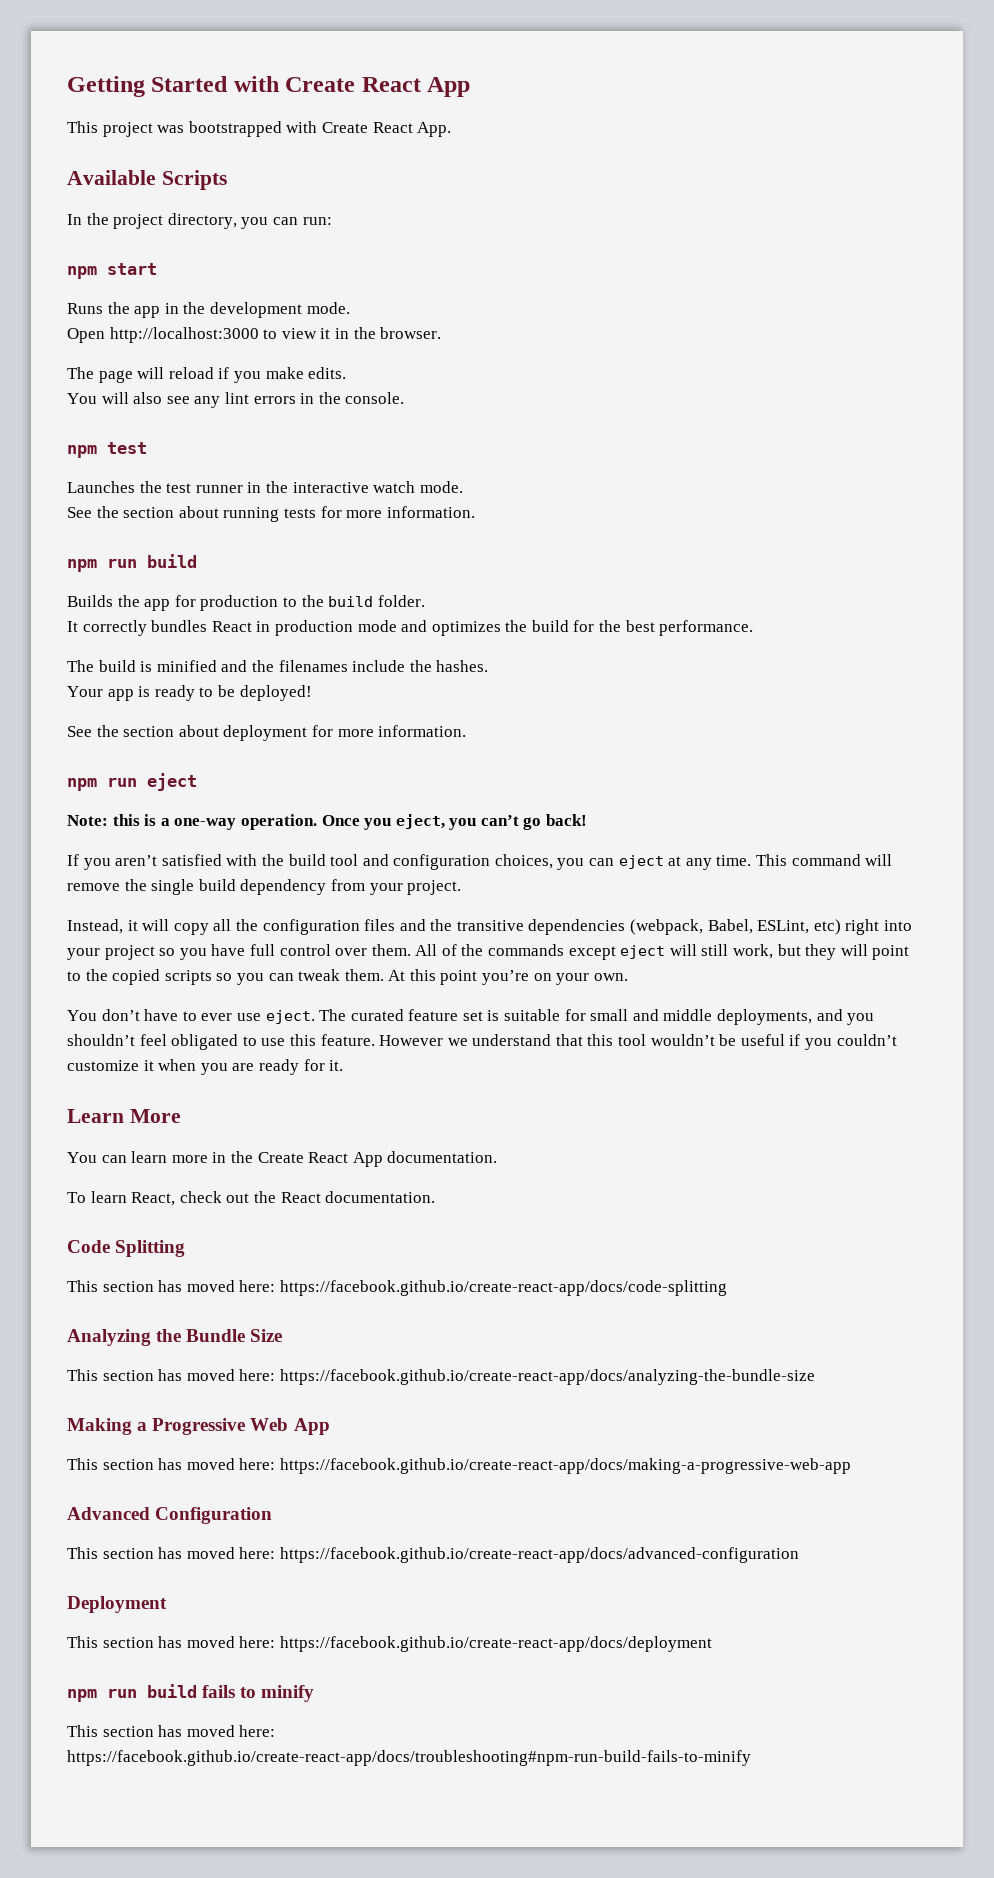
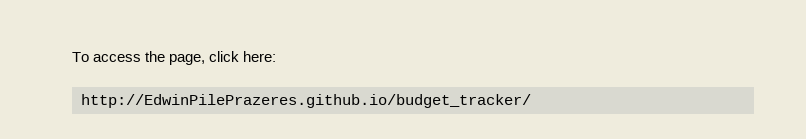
- Getting Started with Create React App
- This project was bootstrapped with Create React App.
- Available Scripts
- In the project directory, you can run:
- npm start
- Runs the app in the development mode.
- Open http://localhost:3000 to view it in the browser.
- The page will reload if you make edits.
- You will also see any lint errors in the console.
- npm test
- Launches the test runner in the interactive watch mode.
- See the section about running tests for more information.
- npm run build
- Builds the app for production to the build folder.
- It correctly bundles React in production mode and optimizes the build for the best performance.
- The build is minified and the filenames include the hashes.
- Your app is ready to be deployed!
- See the section about deployment for more information.
- npm run eject
- Note: this is a one-way operation. Once you eject, you can’t go back!
- If you aren’t satisfied with the build tool and configuration choices, you can eject at any time. This command will remove the single build dependency from your project.
- Instead, it will copy all the configuration files and the transitive dependencies (webpack, Babel, ESLint, etc) right into your project so you have full control over them. All of the commands except eject will still work, but they will point to the copied scripts so you can tweak them. At this point you’re on your own.
- You don’t have to ever use eject. The curated feature set is suitable for small and middle deployments, and you shouldn’t feel obligated to use this feature. However we understand that this tool wouldn’t be useful if you couldn’t customize it when you are ready for it.
- Learn More
- You can learn more in the Create React App documentation.
- To learn React, check out the React documentation.
- Code Splitting
- This section has moved here: https://facebook.github.io/create-react-app/docs/code-splitting
- Analyzing the Bundle Size
- This section has moved here: https://facebook.github.io/create-react-app/docs/analyzing-the-bundle-size
- Making a Progressive Web App
- This section has moved here: https://facebook.github.io/create-react-app/docs/making-a-progressive-web-app
- Advanced Configuration
- This section has moved here: https://facebook.github.io/create-react-app/docs/advanced-configuration
- Deployment
- This section has moved here: https://facebook.github.io/create-react-app/docs/deployment
- npm run build fails to minify
- This section has moved here: https://facebook.github.io/create-react-app/docs/troubleshooting#npm-run-build-fails-to-minify
+ To access the page, click here:
+ http://EdwinPilePrazeres.github.io/budget_tracker/

